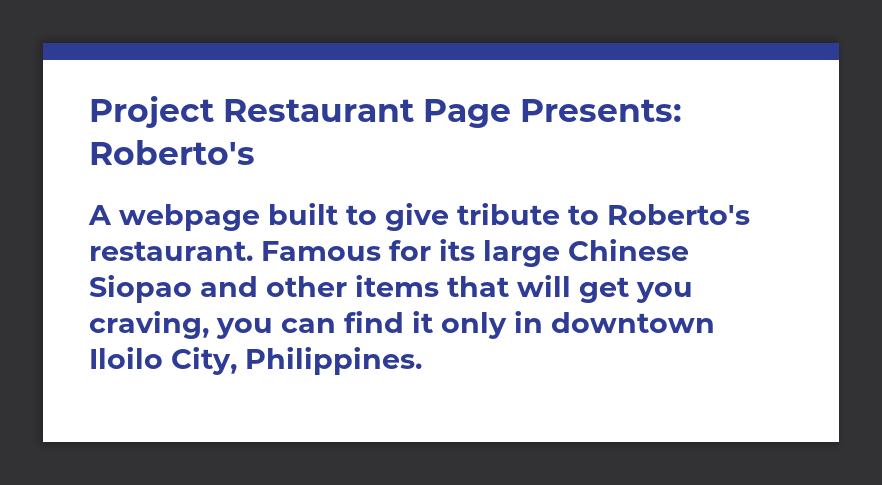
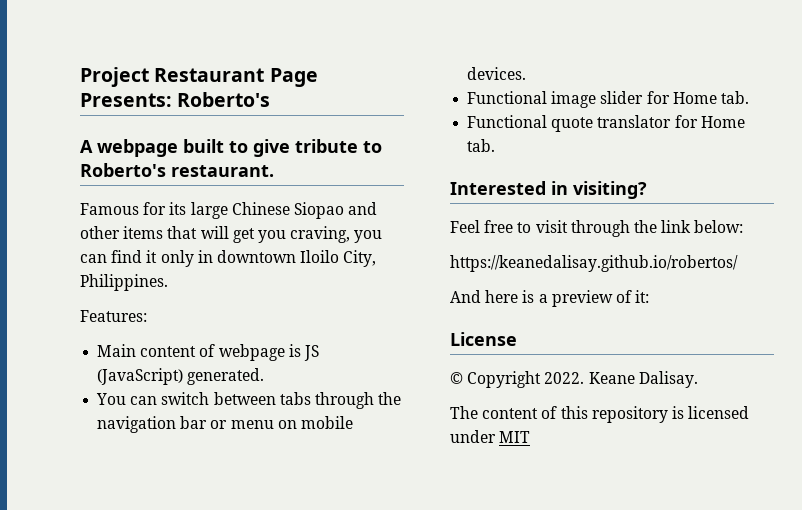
- A webpage built to give tribute to Roberto's restaurant. Famous for its large Chinese Siopao and other items that will get you craving, you can find it only in downtown Iloilo City, Philippines.
+ A webpage built to give tribute to Roberto's restaurant.
+ Famous for its large Chinese Siopao and other items that will get you craving, you can find it only in downtown Iloilo City, Philippines.
+ Features:
+ Main content of webpage is JS (JavaScript) generated.
+ You can switch between tabs through the navigation bar or menu on mobile devices.
+ Functional image slider for Home tab.
+ Functional quote translator for Home tab.
+ Interested in visiting?
+ Feel free to visit through the link below:
+ https://keanedalisay.github.io/robertos/
+ And here is a preview of it:
+ License
+ © Copyright 2022. Keane Dalisay.
+ The content of this repository is licensed under MIT

